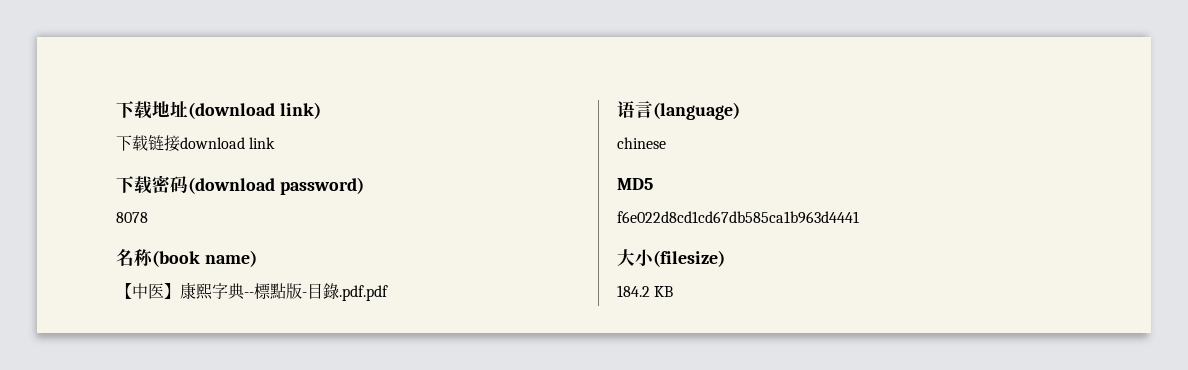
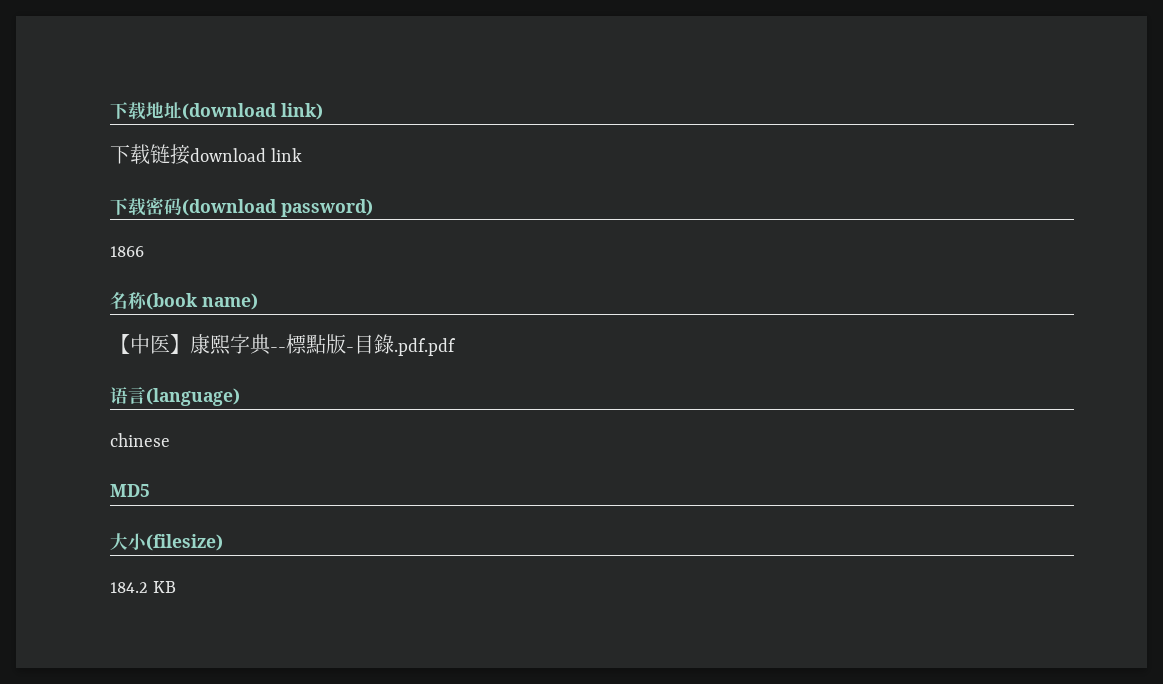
- 8078
+ 1866
- f6e022d8cd1cd67db585ca1b963d4441

